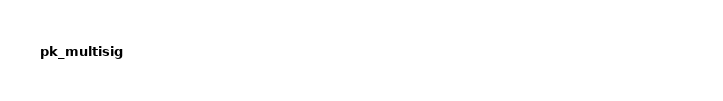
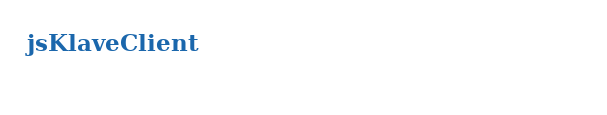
- pk_multisig
+ jsKlaveClient

